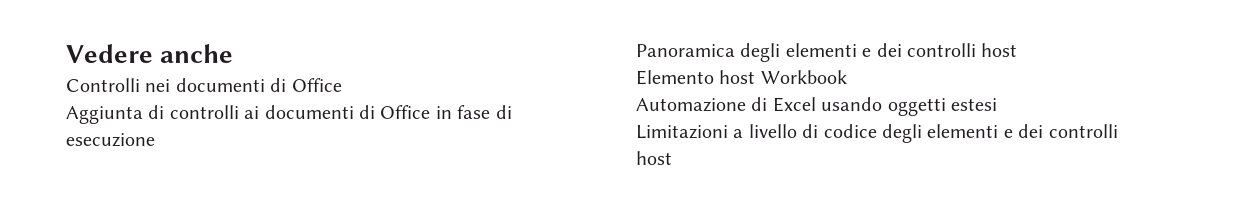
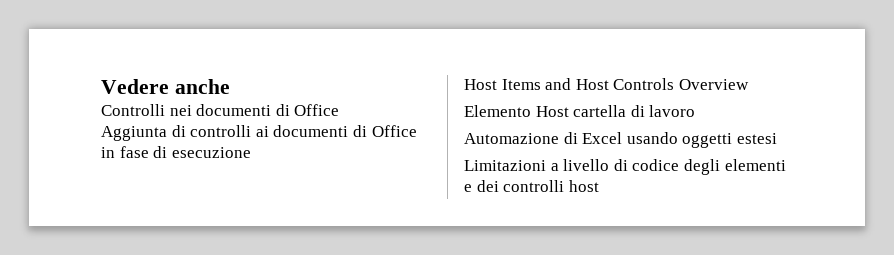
- Panoramica degli elementi e dei controlli host
- Elemento host Workbook
+ Host Items and Host Controls Overview
+ Elemento Host cartella di lavoro

